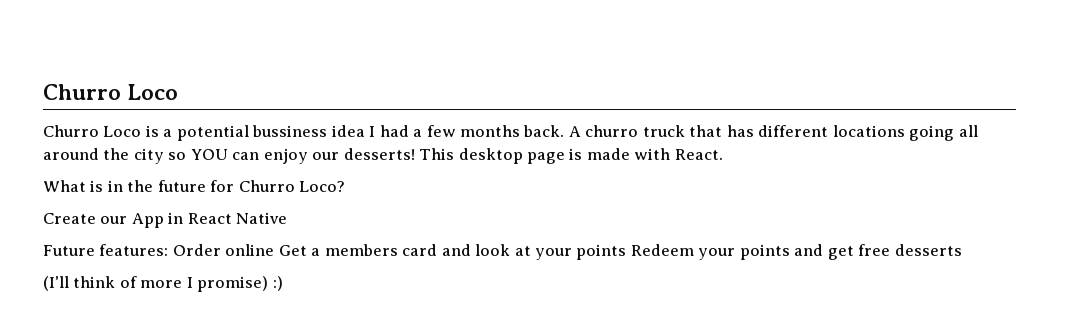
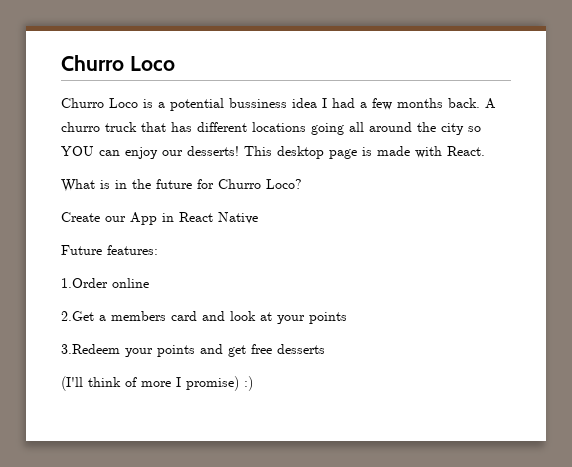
- Future features: Order online Get a members card and look at your points Redeem your points and get free desserts
+ Future features:
+ 1.Order online
+ 2.Get a members card and look at your points
+ 3.Redeem your points and get free desserts

